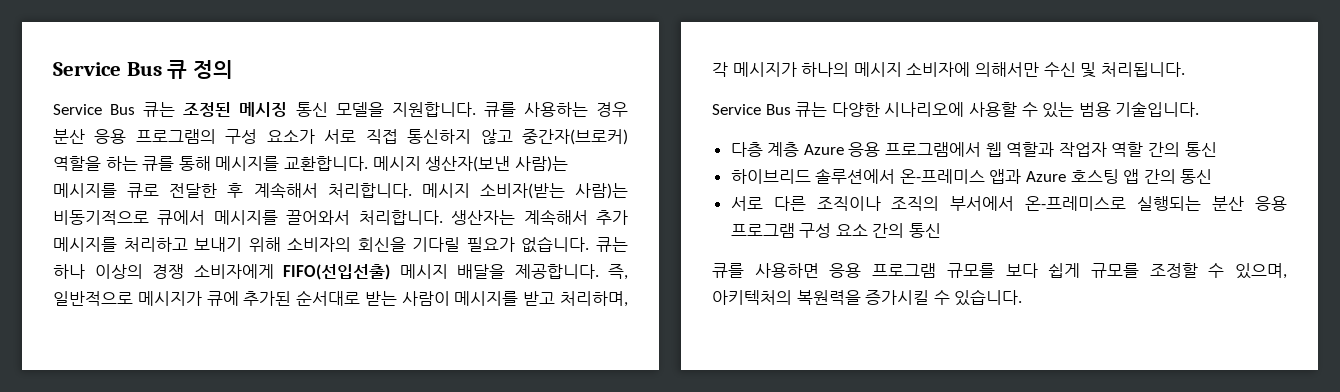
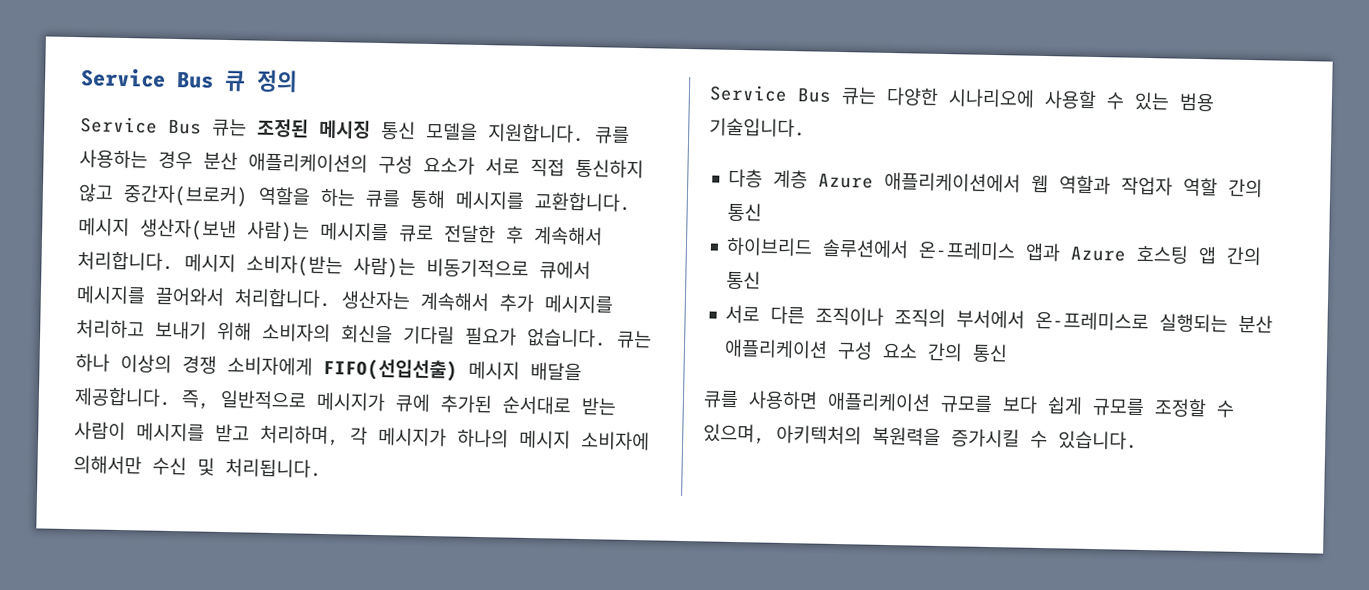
- 큐를 사용하는 경우 분산 응용 프로그램의 구성 요소가 서로 직접 통신하지 않고 중간자(브로커) 역할을 하는 큐를 통해 메시지를 교환합니다.
+ 큐를 사용하는 경우 분산 애플리케이션의 구성 요소가 서로 직접 통신하지 않고 중간자(브로커) 역할을 하는 큐를 통해 메시지를 교환합니다.
- 다층 계층 Azure 응용 프로그램에서 웹 역할과 작업자 역할 간의 통신
+ 다층 계층 Azure 애플리케이션에서 웹 역할과 작업자 역할 간의 통신
- 서로 다른 조직이나 조직의 부서에서 온-프레미스로 실행되는 분산 응용 프로그램 구성 요소 간의 통신
+ 서로 다른 조직이나 조직의 부서에서 온-프레미스로 실행되는 분산 애플리케이션 구성 요소 간의 통신
- 큐를 사용하면 응용 프로그램 규모를 보다 쉽게 규모를 조정할 수 있으며, 아키텍처의 복원력을 증가시킬 수 있습니다.
+ 큐를 사용하면 애플리케이션 규모를 보다 쉽게 규모를 조정할 수 있으며, 아키텍처의 복원력을 증가시킬 수 있습니다.

